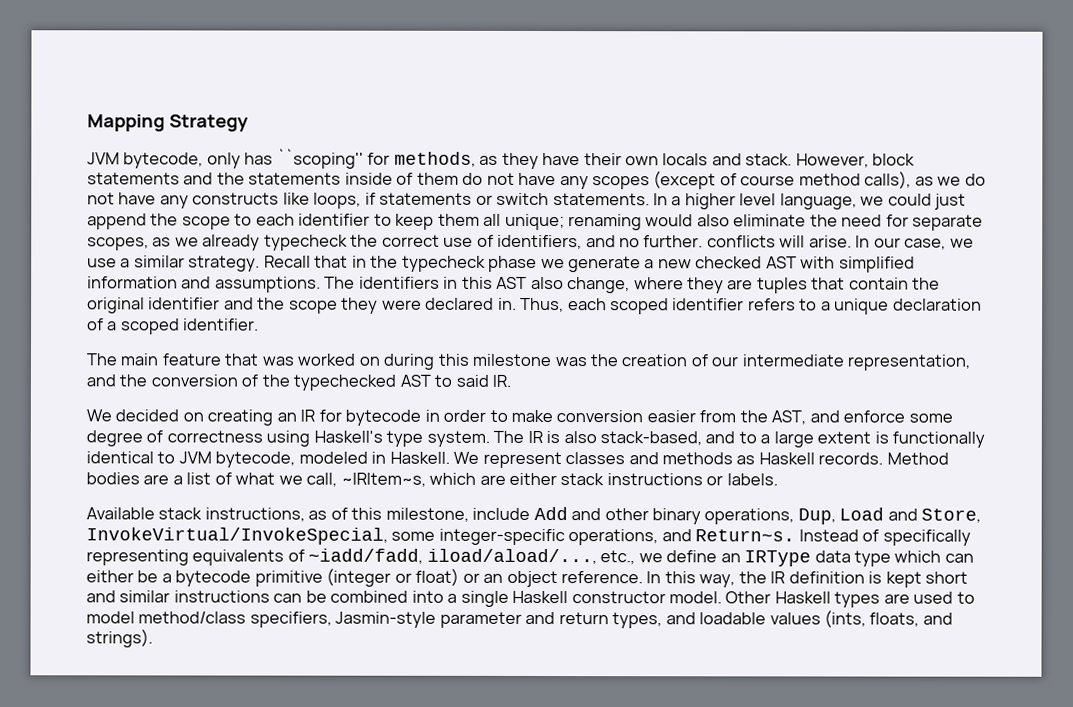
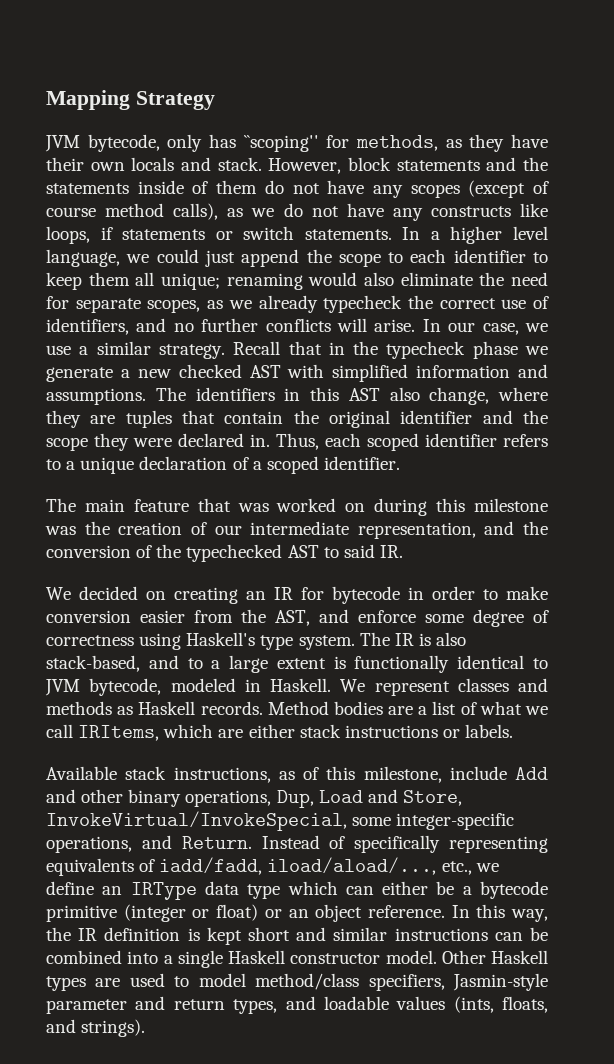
- In a higher level language, we could just append the scope to each identifier to keep them all unique; renaming would also eliminate the need for separate scopes, as we already typecheck the correct use of identifiers, and no further. conflicts will arise.
+ In a higher level language, we could just append the scope to each identifier to keep them all unique; renaming would also eliminate the need for separate scopes, as we already typecheck the correct use of identifiers, and no further conflicts will arise.
- Method bodies are a list of what we call, ~IRItem~s, which are either stack instructions or labels.
+ Method bodies are a list of what we call IRItems, which are either stack instructions or labels.
- Available stack instructions, as of this milestone, include Add and other binary operations, Dup, Load and Store, InvokeVirtual/InvokeSpecial, some integer-specific operations, and Return~s.
+ Available stack instructions, as of this milestone, include Add and other binary operations, Dup, Load and Store, InvokeVirtual/InvokeSpecial, some integer-specific operations, and Return.
- Instead of specifically representing equivalents of ~iadd/fadd, iload/aload/..., etc., we define an IRType data type which can either be a bytecode primitive (integer or float) or an object reference.
+ Instead of specifically representing equivalents of iadd/fadd, iload/aload/..., etc., we define an IRType data type which can either be a bytecode primitive (integer or float) or an object reference.

